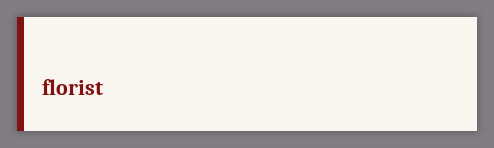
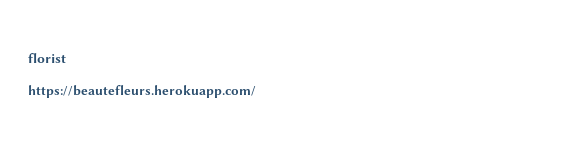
+ https://beautefleurs.herokuapp.com/

